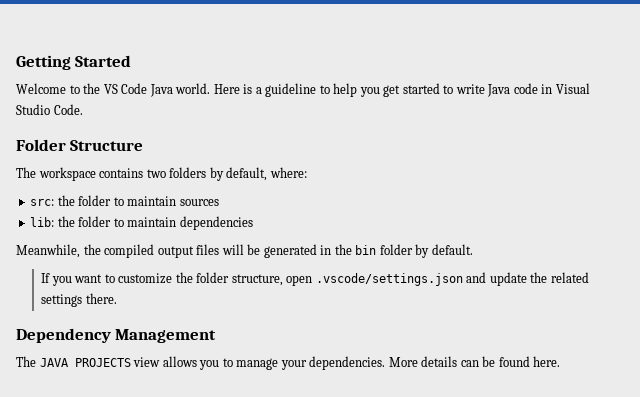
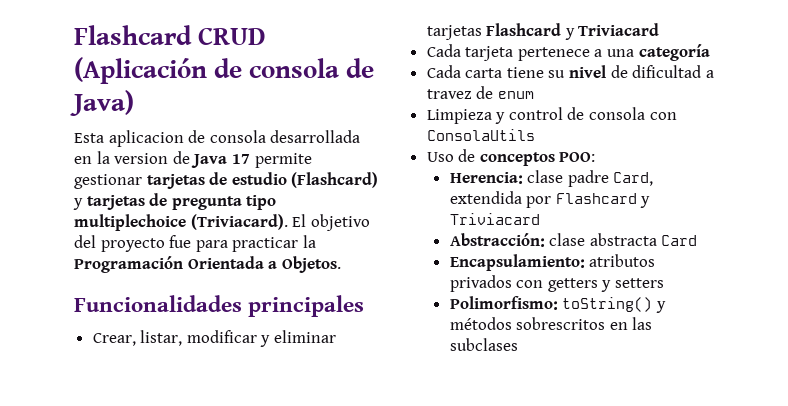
- Getting Started
- Welcome to the VS Code Java world. Here is a guideline to help you get started to write Java code in Visual Studio Code.
- Folder Structure
- The workspace contains two folders by default, where:
- src: the folder to maintain sources
- lib: the folder to maintain dependencies
- Meanwhile, the compiled output files will be generated in the bin folder by default.
- If you want to customize the folder structure, open .vscode/settings.json and update the related settings there.
- Dependency Management
- The JAVA PROJECTS view allows you to manage your dependencies. More details can be found here.
+ Flashcard CRUD (Aplicación de consola de Java)
+ Esta aplicacion de consola desarrollada en la version de Java 17 permite gestionar tarjetas de estudio (Flashcard) y tarjetas de pregunta tipo multiplechoice (Triviacard). El objetivo del proyecto fue para practicar la Programación Orientada a Objetos.
+ Funcionalidades principales
+ Crear, listar, modificar y eliminar tarjetas Flashcard y Triviacard
+ Cada tarjeta pertenece a una categoría
+ Cada carta tiene su nivel de dificultad a travez de enum
+ Limpieza y control de consola con ConsolaUtils
+ Uso de conceptos POO:
+ Herencia: clase padre Card, extendida por Flashcard y Triviacard
+ Abstracción: clase abstracta Card
+ Encapsulamiento: atributos privados con getters y setters
+ Polimorfismo: toString() y métodos sobrescritos en las subclases

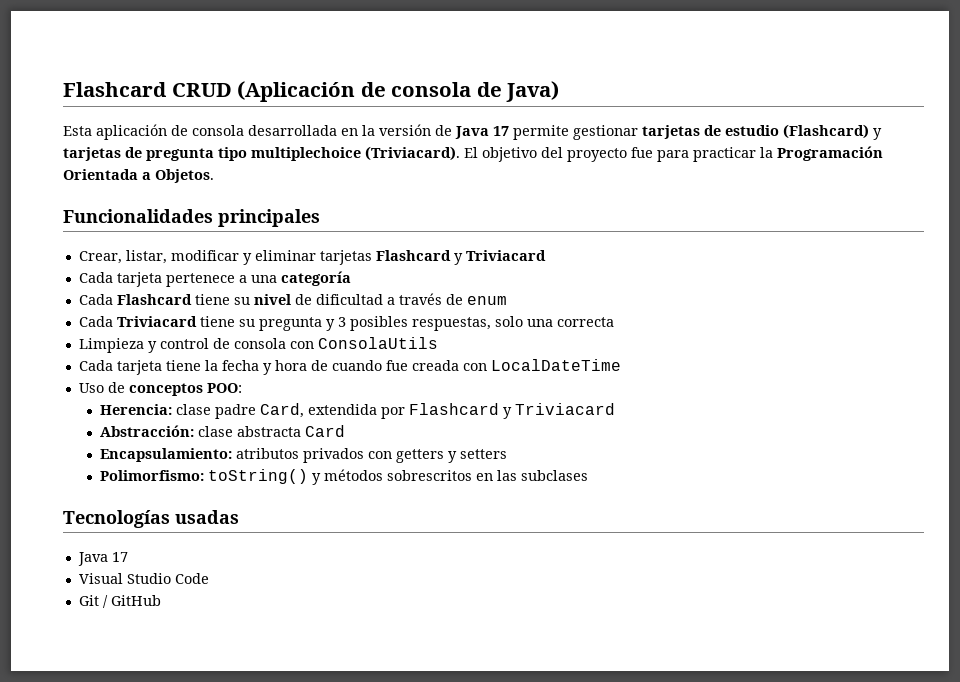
- Esta aplicacion de consola desarrollada en la version de Java 17 permite gestionar tarjetas de estudio (Flashcard) y tarjetas de pregunta tipo multiplechoice (Triviacard).
+ Esta aplicación de consola desarrollada en la versión de Java 17 permite gestionar tarjetas de estudio (Flashcard) y tarjetas de pregunta tipo multiplechoice (Triviacard).
- Cada carta tiene su nivel de dificultad a travez de enum
+ Cada Flashcard tiene su nivel de dificultad a través de enum
+ Cada Triviacard tiene su pregunta y 3 posibles respuestas, solo una correcta
+ Cada tarjeta tiene la fecha y hora de cuando fue creada con LocalDateTime
+ Tecnologías usadas
+ Java 17
+ Visual Studio Code
+ Git / GitHub

